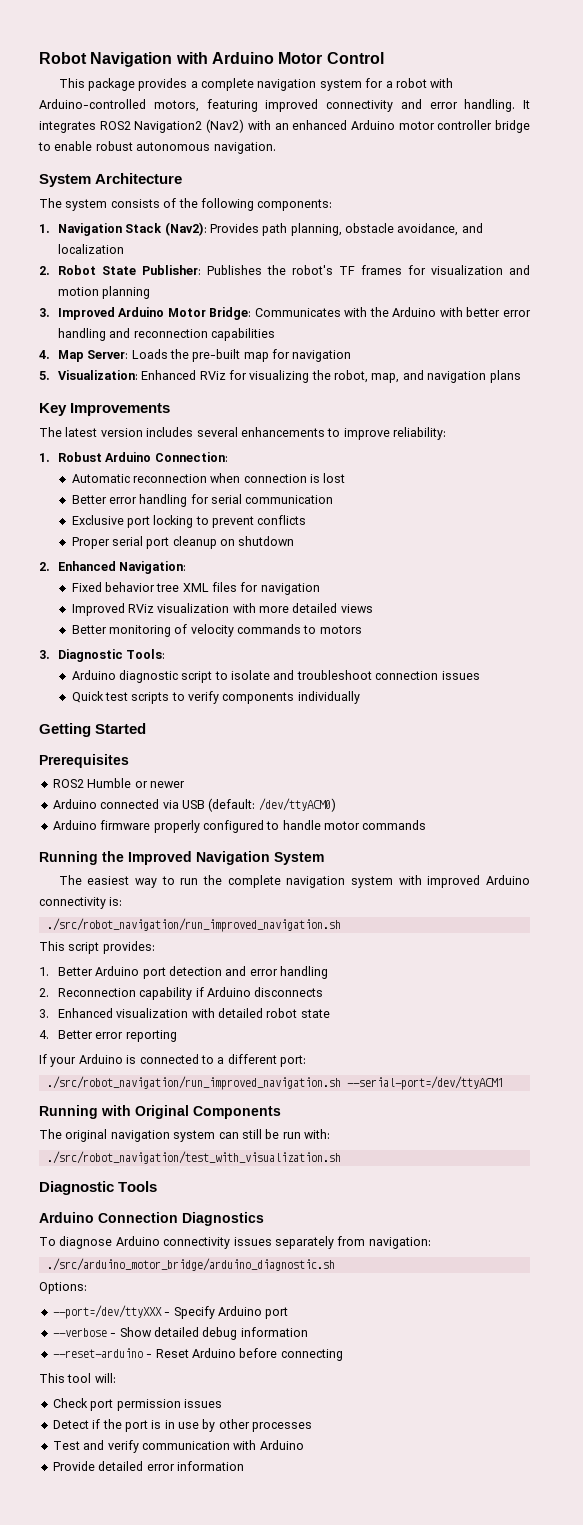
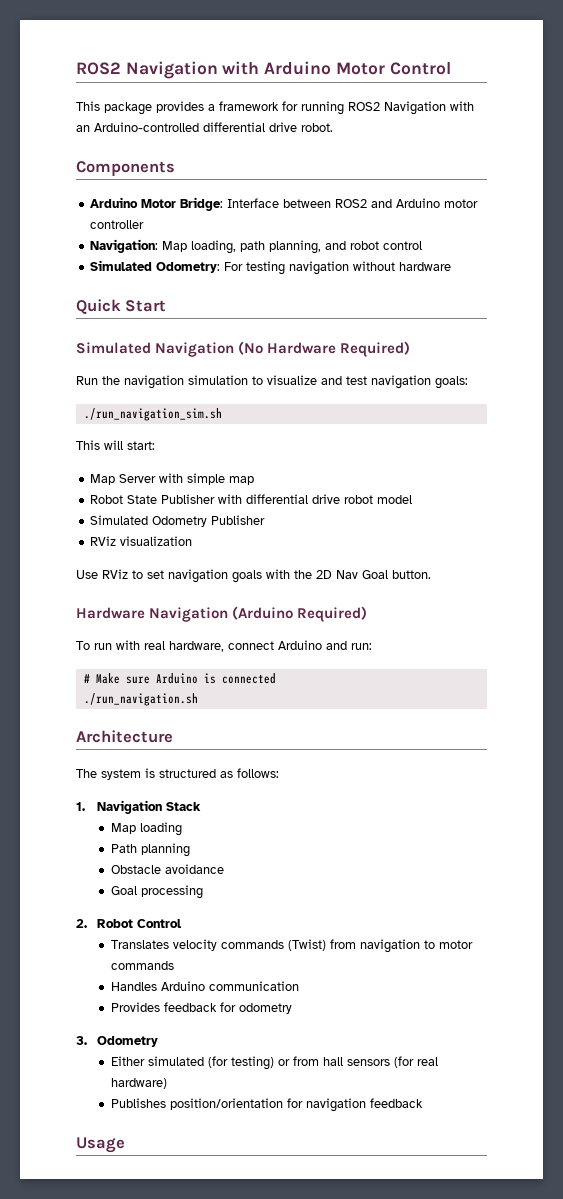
- Robot Navigation with Arduino Motor Control
+ ROS2 Navigation with Arduino Motor Control
- This package provides a complete navigation system for a robot with Arduino-controlled motors, featuring improved connectivity and error handling. It integrates ROS2 Navigation2 (Nav2) with an enhanced Arduino motor controller bridge to enable robust autonomous navigation.
- System Architecture
- The system consists of the following components:
- 1. Navigation Stack (Nav2): Provides path planning, obstacle avoidance, and localization
- 2. Robot State Publisher: Publishes the robot's TF frames for visualization and motion planning
- 3. Improved Arduino Motor Bridge: Communicates with the Arduino with better error handling and reconnection capabilities
- 4. Map Server: Loads the pre-built map for navigation
- 5. Visualization: Enhanced RViz for visualizing the robot, map, and navigation plans
- Key Improvements
- The latest version includes several enhancements to improve reliability:
- 1. Robust Arduino Connection:
- Automatic reconnection when connection is lost
- Better error handling for serial communication
- Exclusive port locking to prevent conflicts
- Proper serial port cleanup on shutdown
- 2. Enhanced Navigation:
- Fixed behavior tree XML files for navigation
- Improved RViz visualization with more detailed views
- Better monitoring of velocity commands to motors
- 3. Diagnostic Tools:
- Arduino diagnostic script to isolate and troubleshoot connection issues
- Quick test scripts to verify components individually
- Getting Started
- Prerequisites
- ROS2 Humble or newer
- Arduino connected via USB (default: /dev/ttyACM0)
- Arduino firmware properly configured to handle motor commands
- Running the Improved Navigation System
- The easiest way to run the complete navigation system with improved Arduino connectivity is:
- ./src/robot_navigation/run_improved_navigation.sh
- This script provides:
- 1. Better Arduino port detection and error handling
- 2. Reconnection capability if Arduino disconnects
- 3. Enhanced visualization with detailed robot state
- 4. Better error reporting
- If your Arduino is connected to a different port:
- ./src/robot_navigation/run_improved_navigation.sh --serial-port=/dev/ttyACM1
- Running with Original Components
- The original navigation system can still be run with:
- ./src/robot_navigation/test_with_visualization.sh
- Diagnostic Tools
- Arduino Connection Diagnostics
- To diagnose Arduino connectivity issues separately from navigation:
- ./src/arduino_motor_bridge/arduino_diagnostic.sh
- Options:
- --port=/dev/ttyXXX - Specify Arduino port
- --verbose - Show detailed debug information
- --reset-arduino - Reset Arduino before connecting
- This tool will:
- Check port permission issues
- Detect if the port is in use by other processes
- Test and verify communication with Arduino
- Provide detailed error information
+ This package provides a framework for running ROS2 Navigation with an Arduino-controlled differential drive robot.
+ Components
+ Arduino Motor Bridge: Interface between ROS2 and Arduino motor controller
+ Navigation: Map loading, path planning, and robot control
+ Simulated Odometry: For testing navigation without hardware
+ Quick Start
+ Simulated Navigation (No Hardware Required)
+ Run the navigation simulation to visualize and test navigation goals:
+ ./run_navigation_sim.sh
+ This will start:
+ Map Server with simple map
+ Robot State Publisher with differential drive robot model
+ Simulated Odometry Publisher
+ RViz visualization
+ Use RViz to set navigation goals with the 2D Nav Goal button.
+ Hardware Navigation (Arduino Required)
+ To run with real hardware, connect Arduino and run:
+ # Make sure Arduino is connected
+ ./run_navigation.sh
+ Architecture
+ The system is structured as follows:
+ 1. Navigation Stack
+ Map loading
+ Path planning
+ Obstacle avoidance
+ Goal processing
+ 2. Robot Control
+ Translates velocity commands (Twist) from navigation to motor commands
+ Handles Arduino communication
+ Provides feedback for odometry
+ 3. Odometry
+ Either simulated (for testing) or from hall sensors (for real hardware)
+ Publishes position/orientation for navigation feedback
+ Usage

